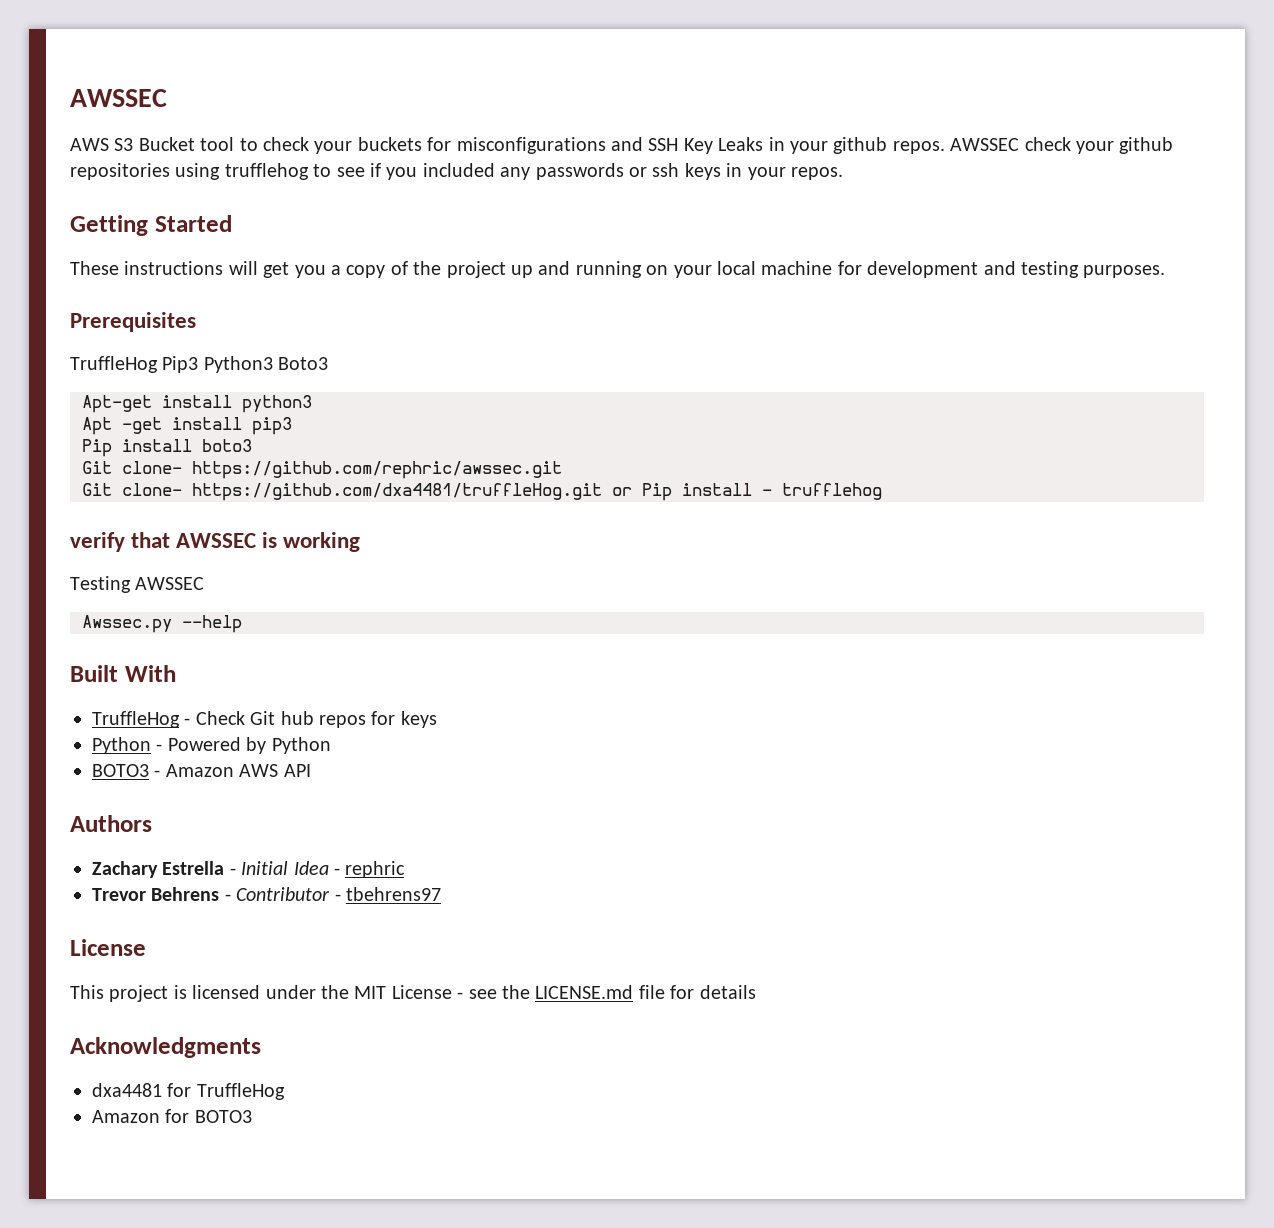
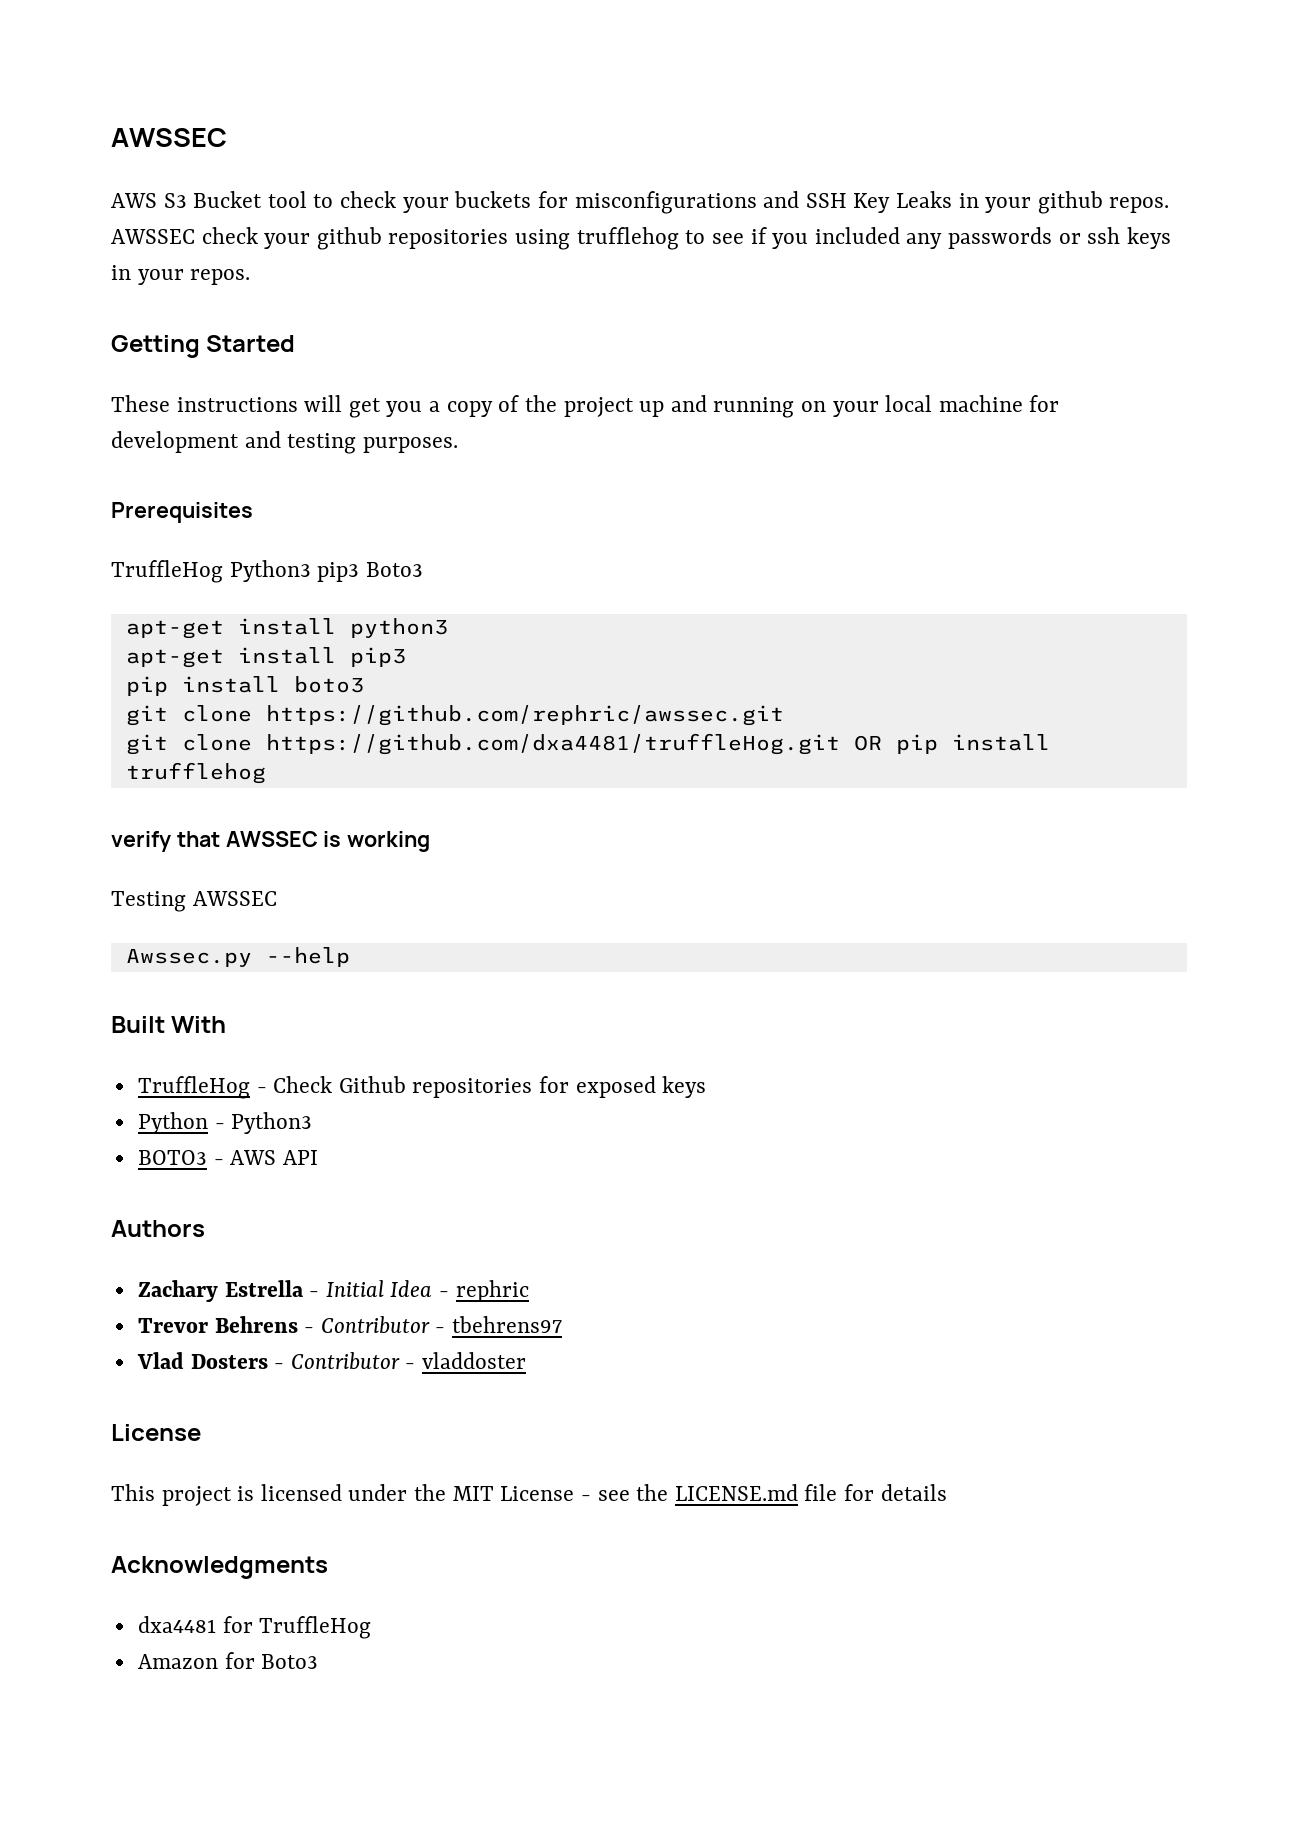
- TruffleHog Pip3 Python3 Boto3
+ TruffleHog Python3 pip3 Boto3
- Apt-get install python3
+ apt-get install python3
- Apt -get install pip3
+ apt-get install pip3
- Pip install boto3
+ pip install boto3
- Git clone- https://github.com/rephric/awssec.git
+ git clone https://github.com/rephric/awssec.git
- Git clone- https://github.com/dxa4481/truffleHog.git or Pip install - trufflehog
+ git clone https://github.com/dxa4481/truffleHog.git OR pip install trufflehog
- TruffleHog - Check Git hub repos for keys
+ TruffleHog - Check Github repositories for exposed keys
- Python - Powered by Python
+ Python - Python3
- BOTO3 - Amazon AWS API
+ BOTO3 - AWS API
+ Vlad Dosters - Contributor - vladdoster
- Amazon for BOTO3
+ Amazon for Boto3

